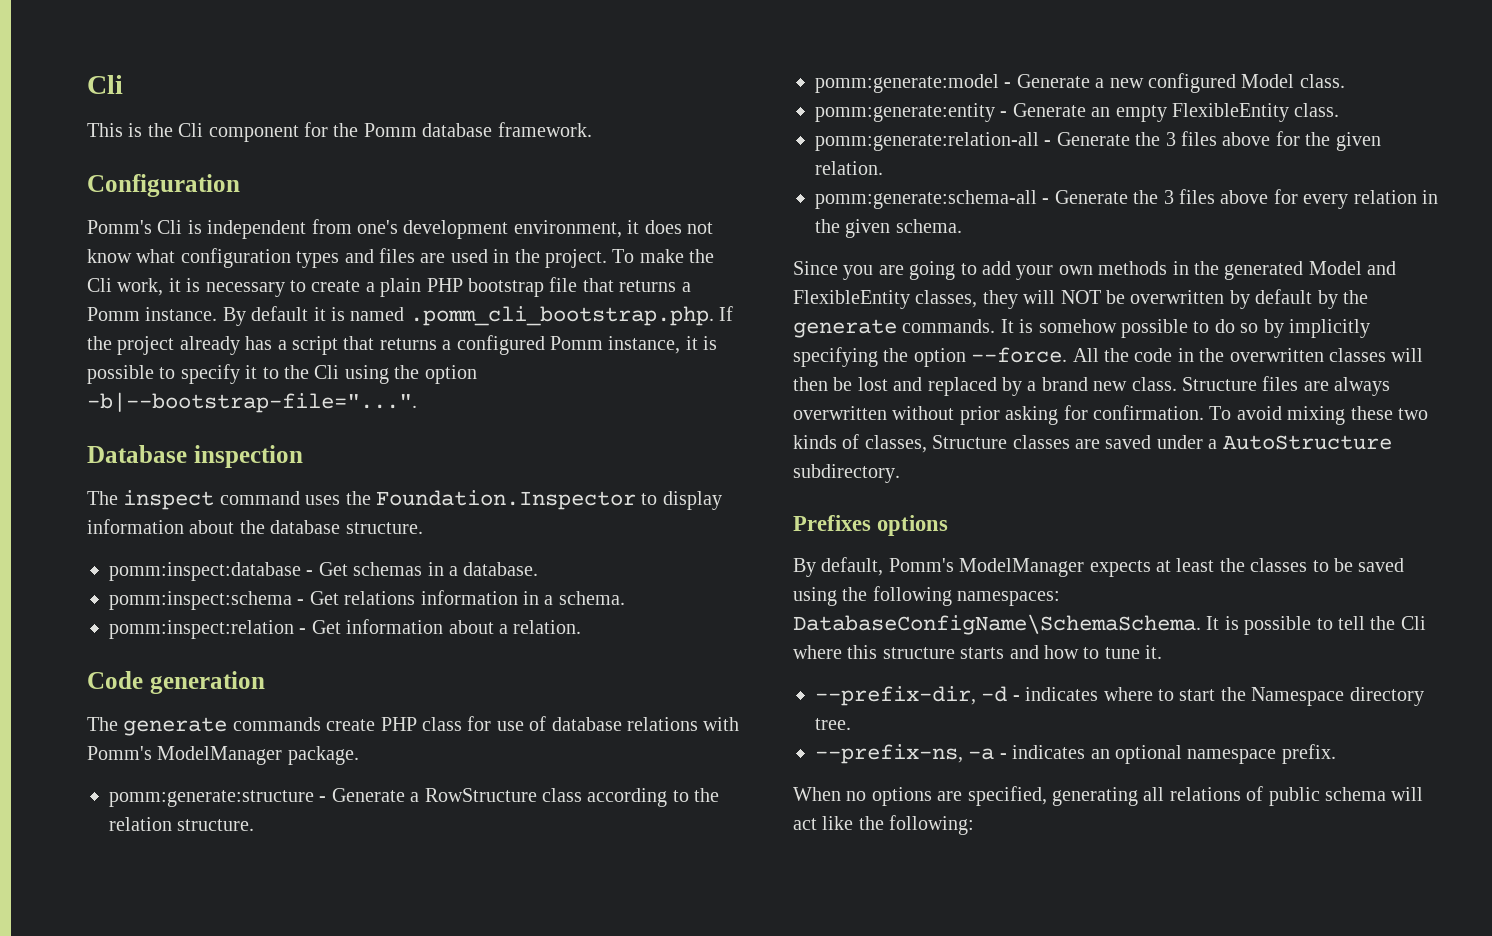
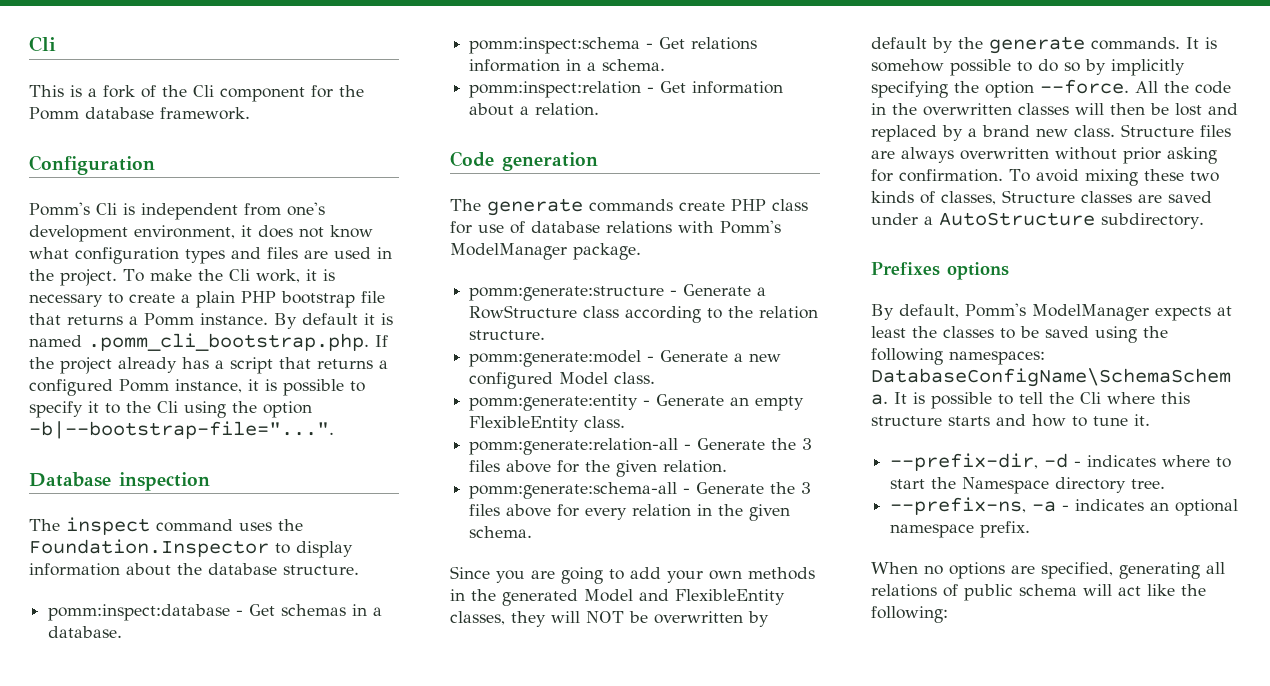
- This is the Cli component for the Pomm database framework.
+ This is a fork of the Cli component for the Pomm database framework.

